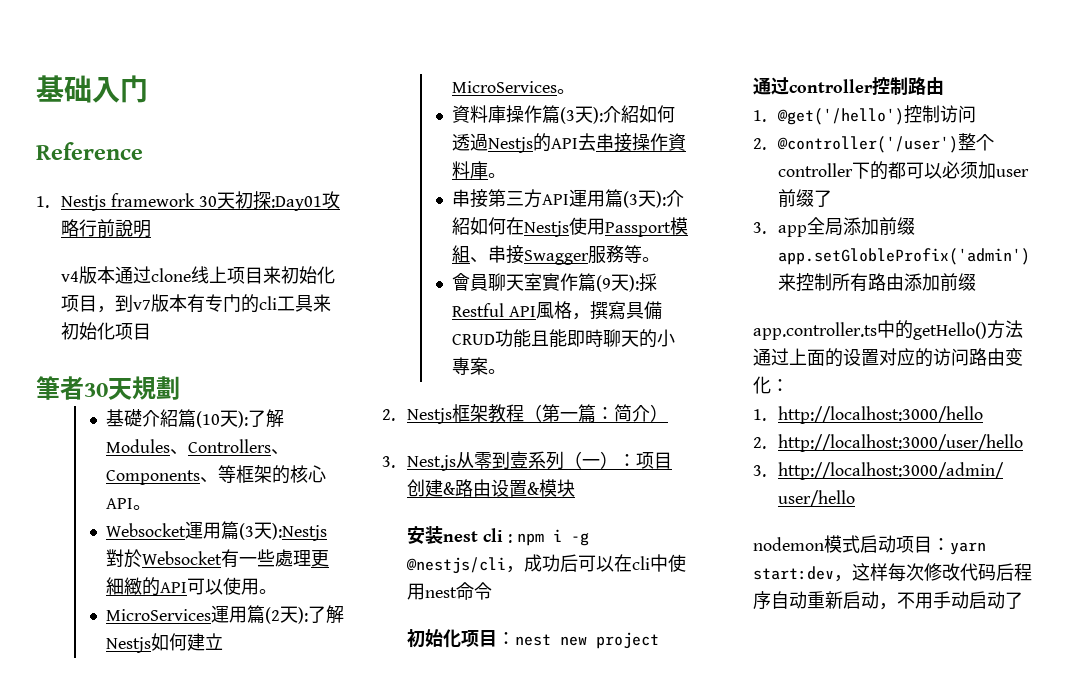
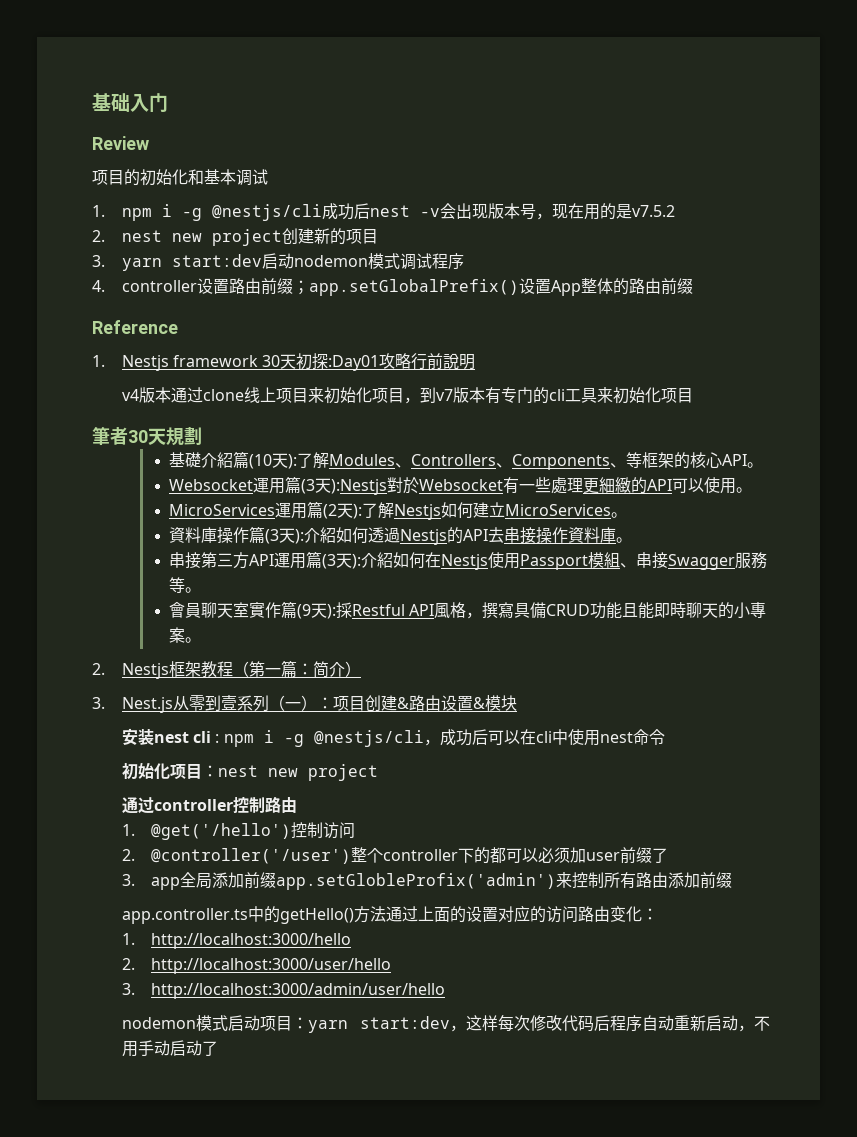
+ Review
+ 项目的初始化和基本调试
+ 1. npm i -g @nestjs/cli成功后nest -v会出现版本号，现在用的是v7.5.2
+ 2. nest new project创建新的项目
+ 3. yarn start:dev启动nodemon模式调试程序
+ 4. controller设置路由前缀；app.setGlobalPrefix()设置App整体的路由前缀

